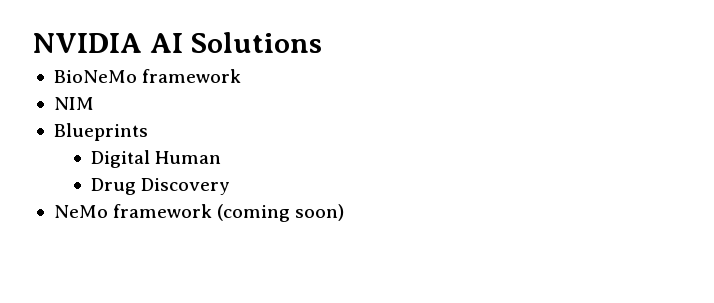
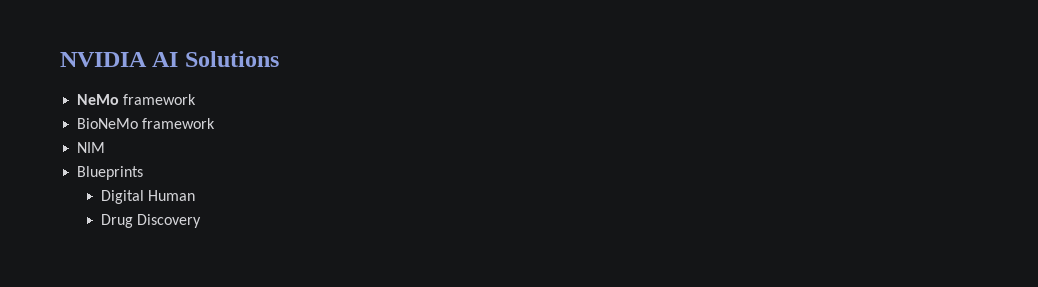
+ NeMo framework
- NeMo framework (coming soon)

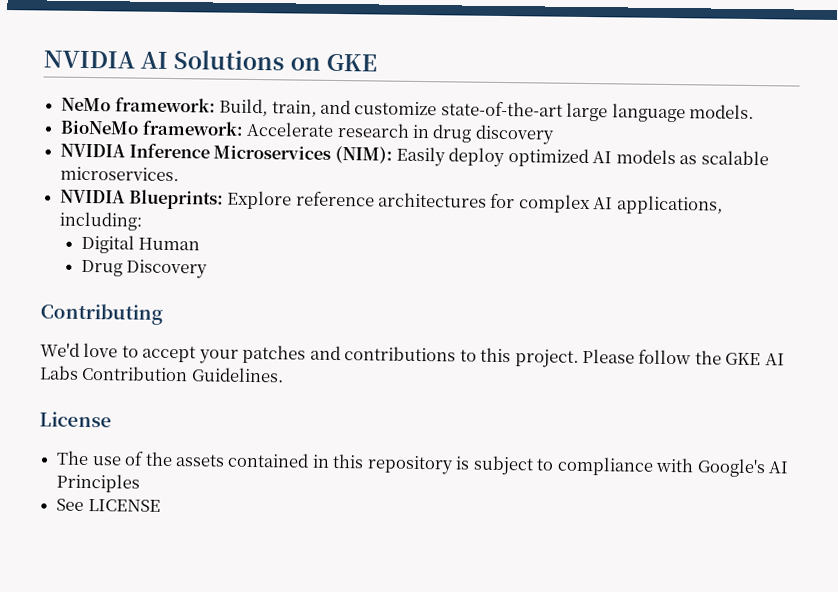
- NVIDIA AI Solutions
+ NVIDIA AI Solutions on GKE
- NeMo framework
- BioNeMo framework
- NIM
- Blueprints
+ NeMo framework: Build, train, and customize state-of-the-art large language models.
+ BioNeMo framework: Accelerate research in drug discovery
+ NVIDIA Inference Microservices (NIM): Easily deploy optimized AI models as scalable microservices.
+ NVIDIA Blueprints: Explore reference architectures for complex AI applications, including:
  Digital Human
  Drug Discovery
+ Contributing
+ We'd love to accept your patches and contributions to this project. Please follow the GKE AI Labs Contribution Guidelines.
+ License
+ The use of the assets contained in this repository is subject to compliance with Google's AI Principles
+ See LICENSE

